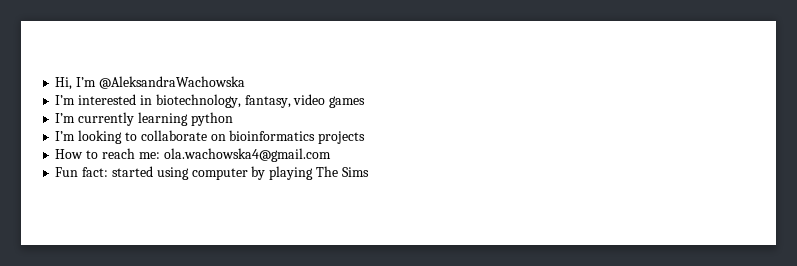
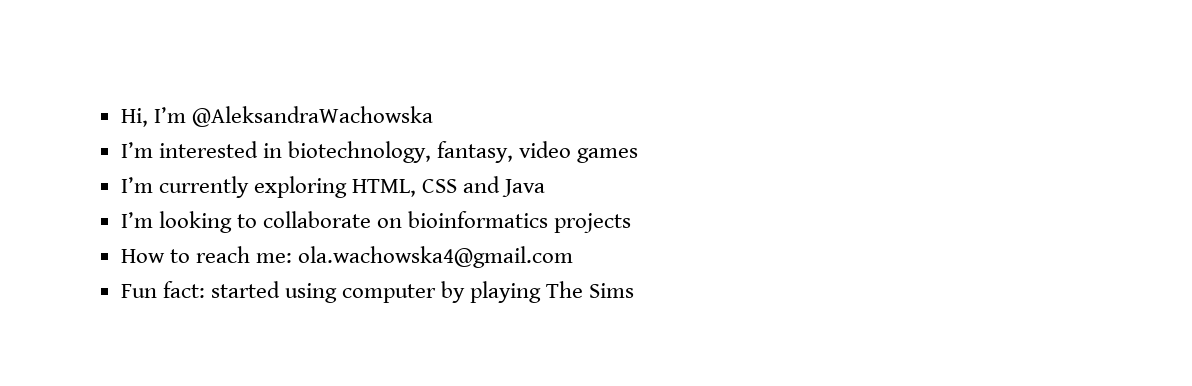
- I’m currently learning python
+ I’m currently exploring HTML, CSS and Java

